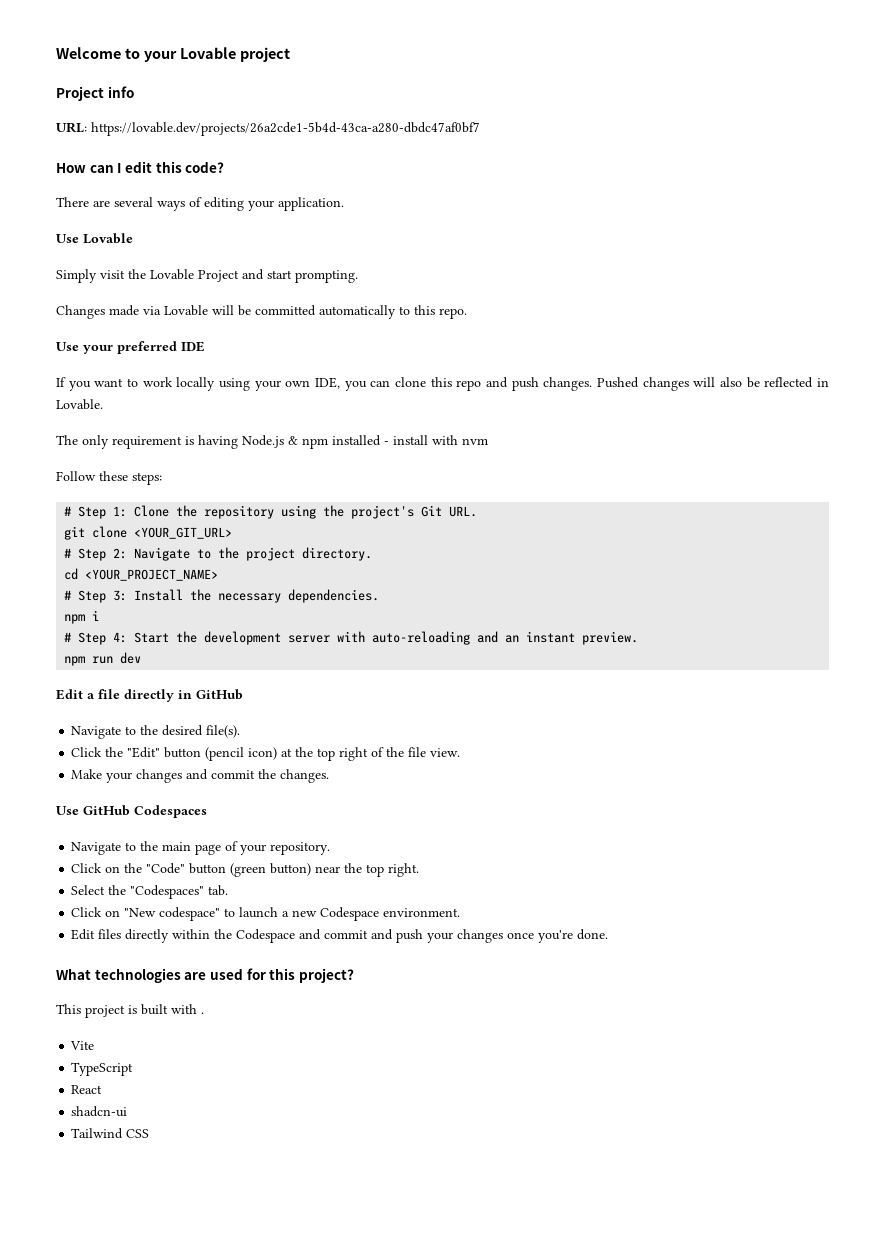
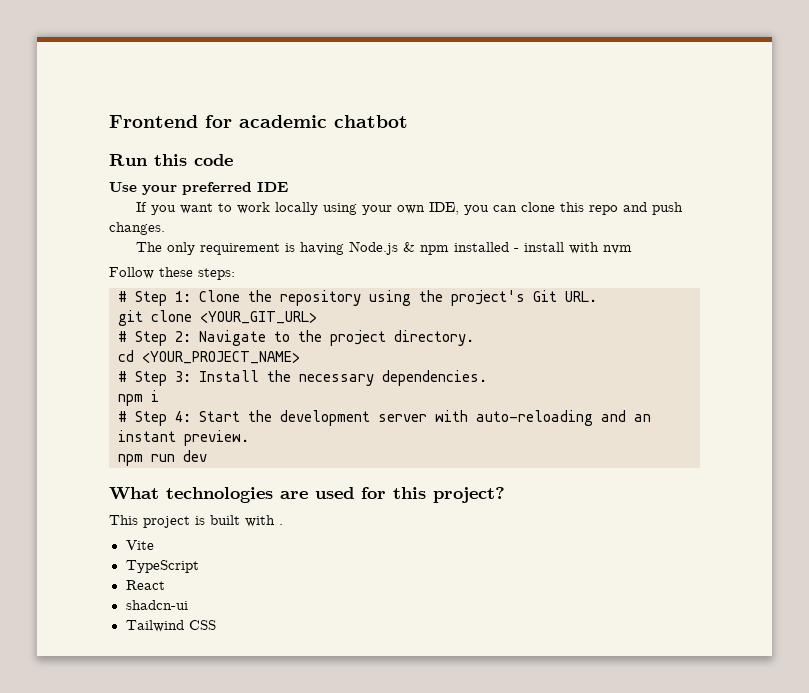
- Welcome to your Lovable project
- Project info
- URL: https://lovable.dev/projects/26a2cde1-5b4d-43ca-a280-dbdc47af0bf7
- How can I edit this code?
- There are several ways of editing your application.
- Use Lovable
- Simply visit the Lovable Project and start prompting.
- Changes made via Lovable will be committed automatically to this repo.
+ Frontend for academic chatbot
+ Run this code
- Pushed changes will also be reflected in Lovable.
- Edit a file directly in GitHub
- Navigate to the desired file(s).
- Click the "Edit" button (pencil icon) at the top right of the file view.
- Make your changes and commit the changes.
- Use GitHub Codespaces
- Navigate to the main page of your repository.
- Click on the "Code" button (green button) near the top right.
- Select the "Codespaces" tab.
- Click on "New codespace" to launch a new Codespace environment.
- Edit files directly within the Codespace and commit and push your changes once you're done.

